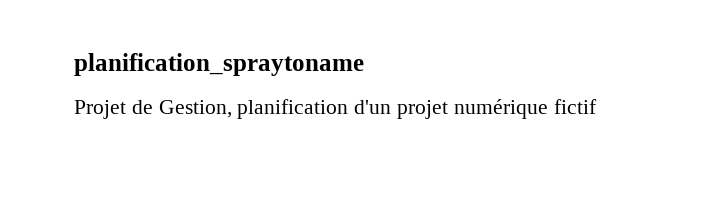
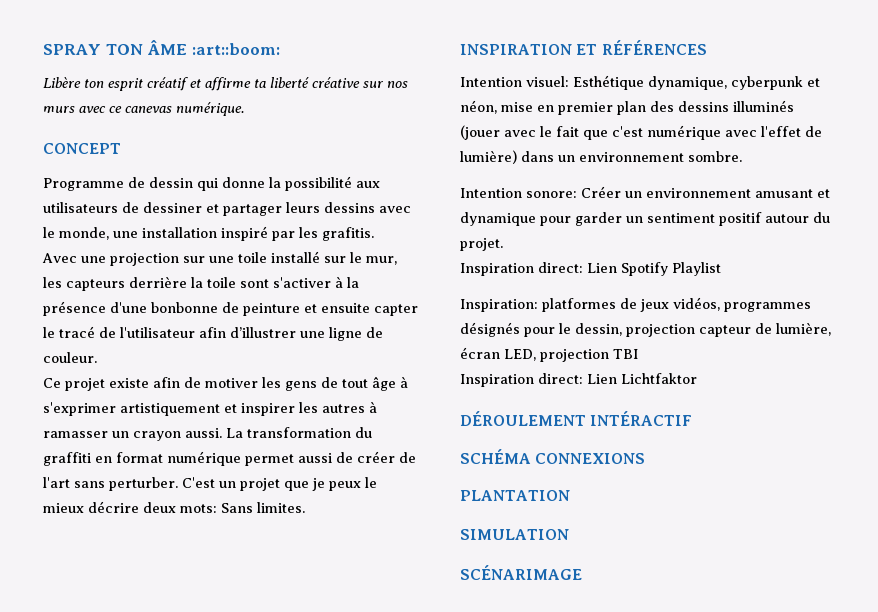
- planification_spraytoname
- Projet de Gestion, planification d'un projet numérique fictif
+ SPRAY TON ÂME :art::boom:
+ Libère ton esprit créatif et affirme ta liberté créative sur nos murs avec ce canevas numérique.
+ CONCEPT
+ Programme de dessin qui donne la possibilité aux utilisateurs de dessiner et partager leurs dessins avec le monde, une installation inspiré par les grafitis.
+ Avec une projection sur une toile installé sur le mur, les capteurs derrière la toile sont s'activer à la présence d'une bonbonne de peinture et ensuite capter le tracé de l'utilisateur afin d’illustrer une ligne de couleur.
+ Ce projet existe afin de motiver les gens de tout âge à s'exprimer artistiquement et inspirer les autres à ramasser un crayon aussi. La transformation du graffiti en format numérique permet aussi de créer de l'art sans perturber. C'est un projet que je peux le mieux décrire deux mots: Sans limites.
+ INSPIRATION ET RÉFÉRENCES
+ Intention visuel: Esthétique dynamique, cyberpunk et néon, mise en premier plan des dessins illuminés (jouer avec le fait que c'est numérique avec l'effet de lumière) dans un environnement sombre.
+ Intention sonore: Créer un environnement amusant et dynamique pour garder un sentiment positif autour du projet.
+ Inspiration direct: Lien Spotify Playlist
+ Inspiration: platformes de jeux vidéos, programmes désignés pour le dessin, projection capteur de lumière, écran LED, projection TBI
+ Inspiration direct: Lien Lichtfaktor
+ DÉROULEMENT INTÉRACTIF
+ SCHÉMA CONNEXIONS
+ PLANTATION
+ SIMULATION
+ SCÉNARIMAGE

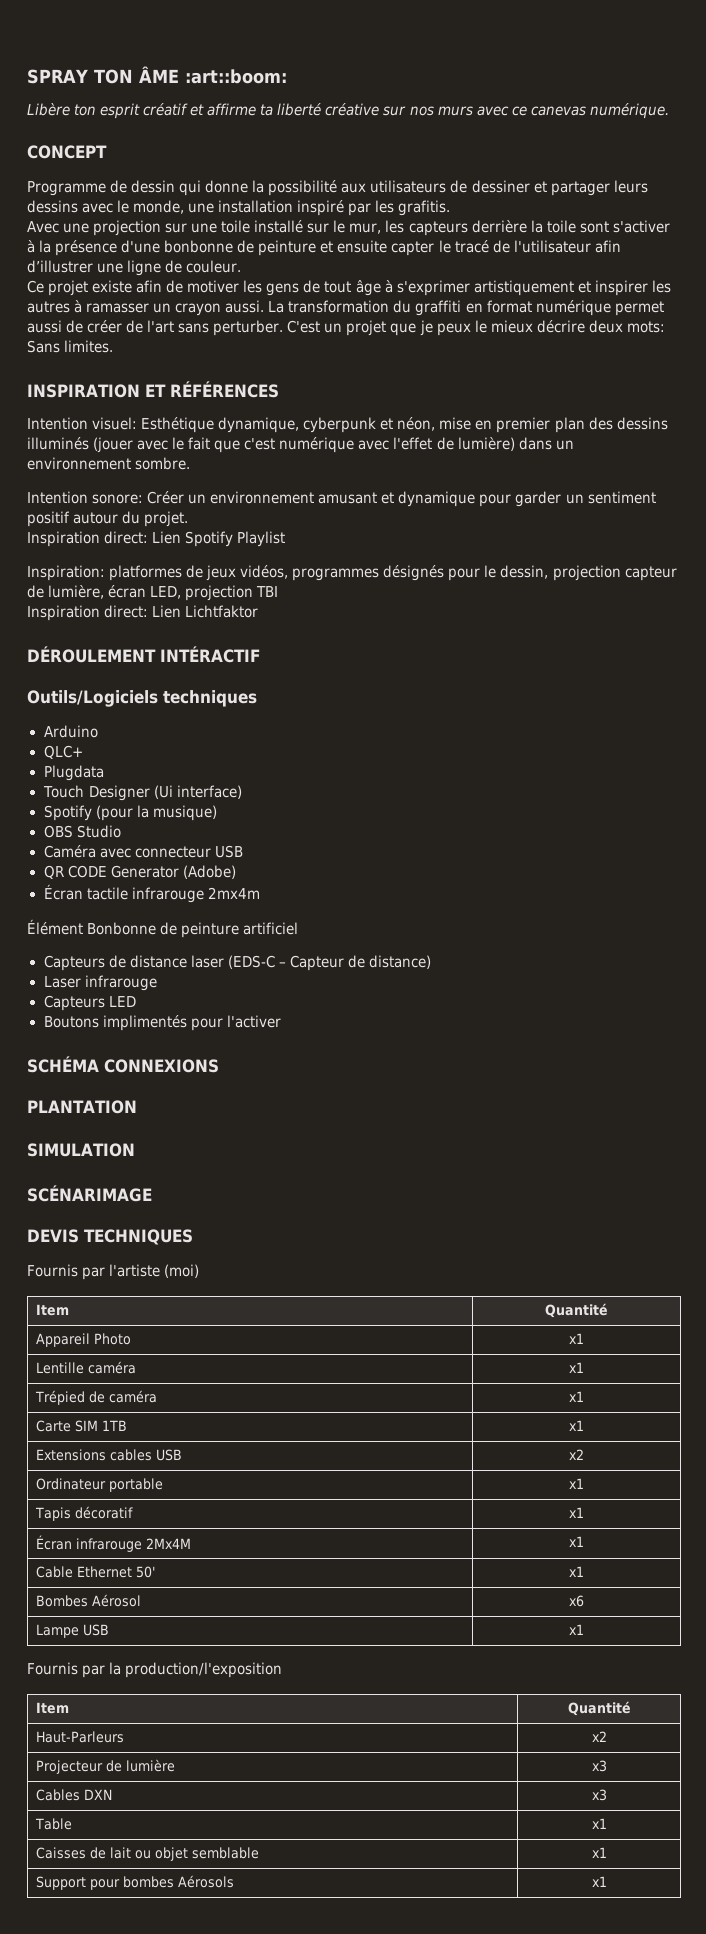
+ Outils/Logiciels techniques
+ Arduino
+ QLC+
+ Plugdata
+ Touch Designer (Ui interface)
+ Spotify (pour la musique)
+ OBS Studio
+ Caméra avec connecteur USB
+ QR CODE Generator (Adobe)
+ Écran tactile infrarouge 2mx4m
+ Élément Bonbonne de peinture artificiel
+ Capteurs de distance laser (EDS-C – Capteur de distance)
+ Laser infrarouge
+ Capteurs LED
+ Boutons implimentés pour l'activer
+ DEVIS TECHNIQUES
+ Fournis par l'artiste (moi)
+ Item | Quantité
+ Appareil Photo | x1
+ Lentille caméra | x1
+ Trépied de caméra | x1
+ Carte SIM 1TB | x1
+ Extensions cables USB | x2
+ Ordinateur portable | x1
+ Tapis décoratif | x1
+ Écran infrarouge 2Mx4M | x1
+ Cable Ethernet 50' | x1
+ Bombes Aérosol | x6
+ Lampe USB | x1
+ Fournis par la production/l'exposition
+ Item | Quantité
+ Haut-Parleurs | x2
+ Projecteur de lumière | x3
+ Cables DXN | x3
+ Table | x1
+ Caisses de lait ou objet semblable | x1
+ Support pour bombes Aérosols | x1

